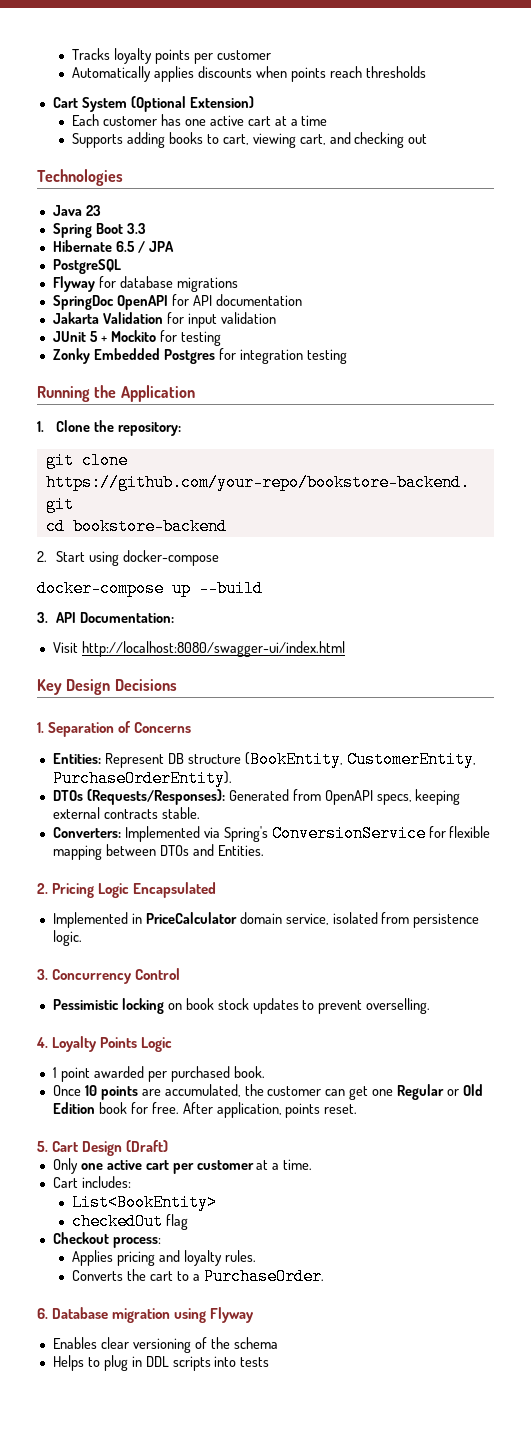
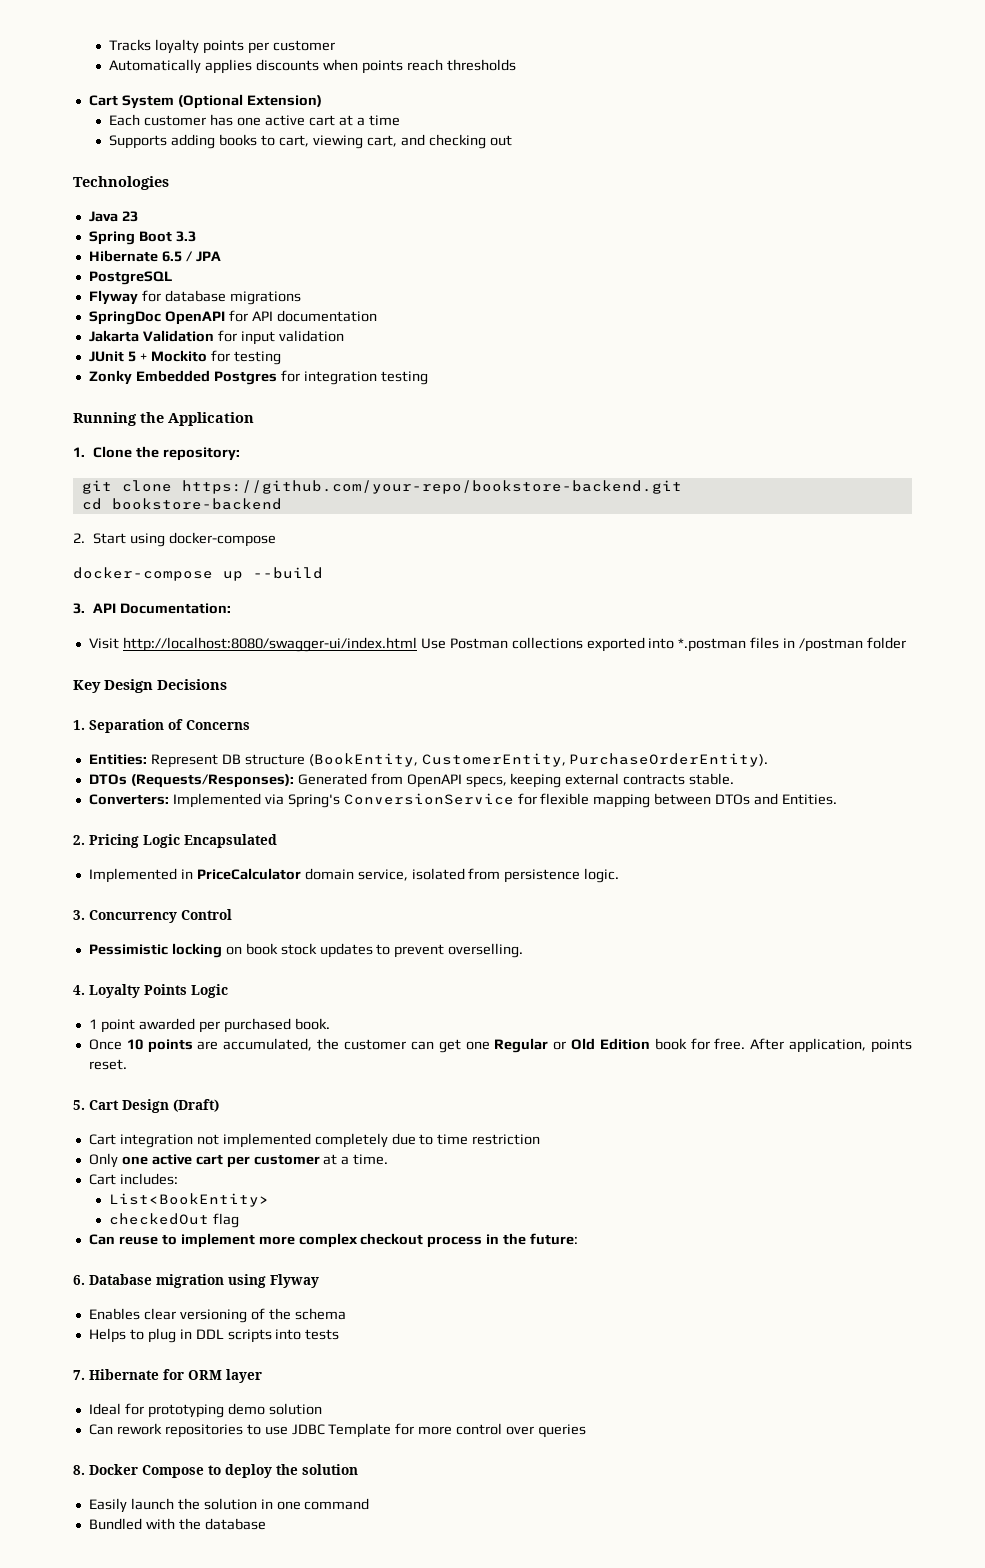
- Visit http://localhost:8080/swagger-ui/index.html
+ Visit http://localhost:8080/swagger-ui/index.html Use Postman collections exported into *.postman files in /postman folder
+ Cart integration not implemented completely due to time restriction
- Checkout process:
- Applies pricing and loyalty rules.
- Converts the cart to a PurchaseOrder.
+ Can reuse to implement more complex checkout process in the future:
+ 7. Hibernate for ORM layer
+ Ideal for prototyping demo solution
+ Can rework repositories to use JDBC Template for more control over queries
+ 8. Docker Compose to deploy the solution
+ Easily launch the solution in one command
+ Bundled with the database

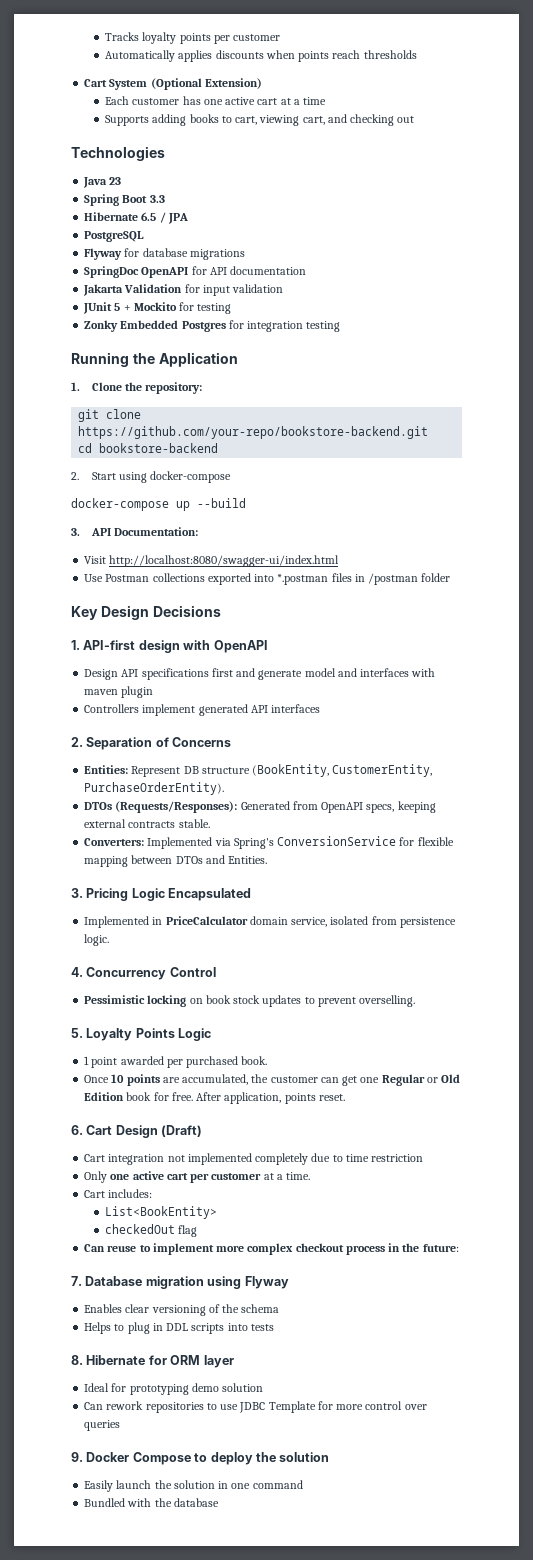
- Visit http://localhost:8080/swagger-ui/index.html Use Postman collections exported into *.postman files in /postman folder
+ Visit http://localhost:8080/swagger-ui/index.html
+ Use Postman collections exported into *.postman files in /postman folder
- 1. Separation of Concerns
+ 1. API-first design with OpenAPI
+ Design API specifications first and generate model and interfaces with maven plugin
+ Controllers implement generated API interfaces
+ 2. Separation of Concerns
- 2. Pricing Logic Encapsulated
+ 3. Pricing Logic Encapsulated
- 3. Concurrency Control
+ 4. Concurrency Control
- 4. Loyalty Points Logic
+ 5. Loyalty Points Logic
- 5. Cart Design (Draft)
+ 6. Cart Design (Draft)
- 6. Database migration using Flyway
+ 7. Database migration using Flyway
- 7. Hibernate for ORM layer
+ 8. Hibernate for ORM layer
- 8. Docker Compose to deploy the solution
+ 9. Docker Compose to deploy the solution

